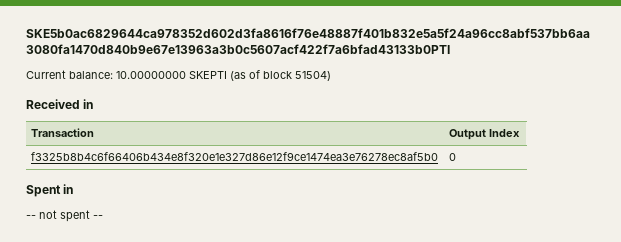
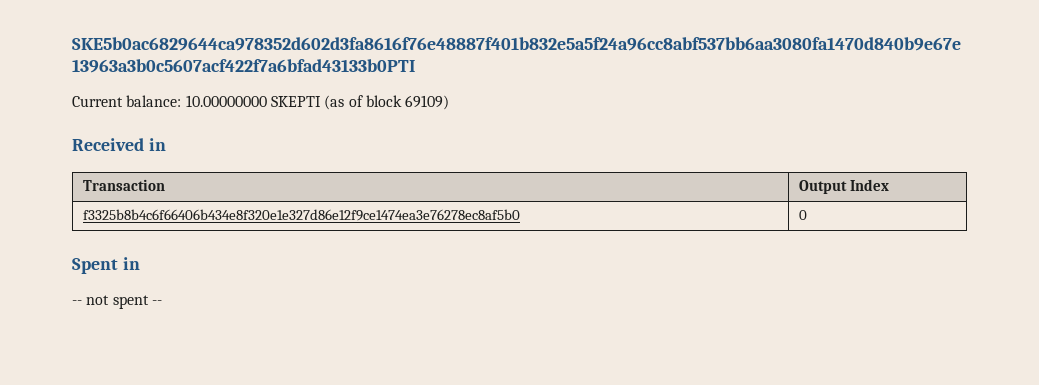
- Current balance: 10.00000000 SKEPTI (as of block 51504)
+ Current balance: 10.00000000 SKEPTI (as of block 69109)

